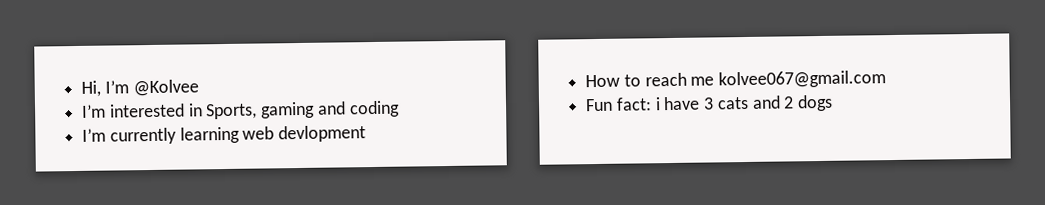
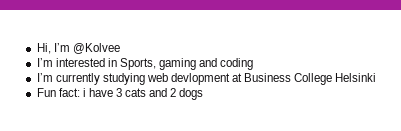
- I’m currently learning web devlopment
- How to reach me kolvee067@gmail.com
+ I’m currently studying web devlopment at Business College Helsinki

